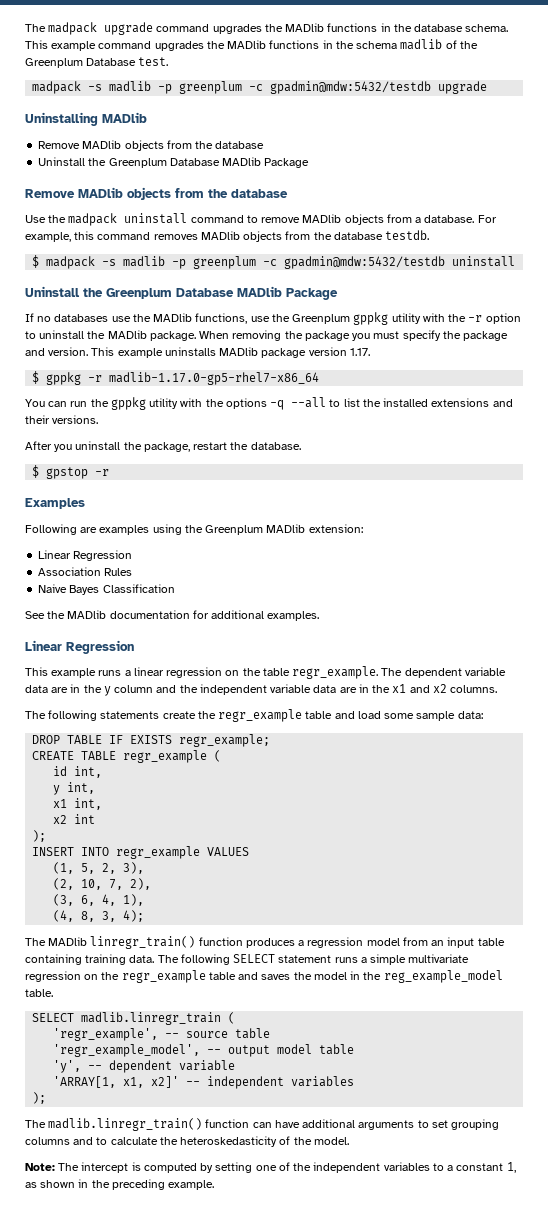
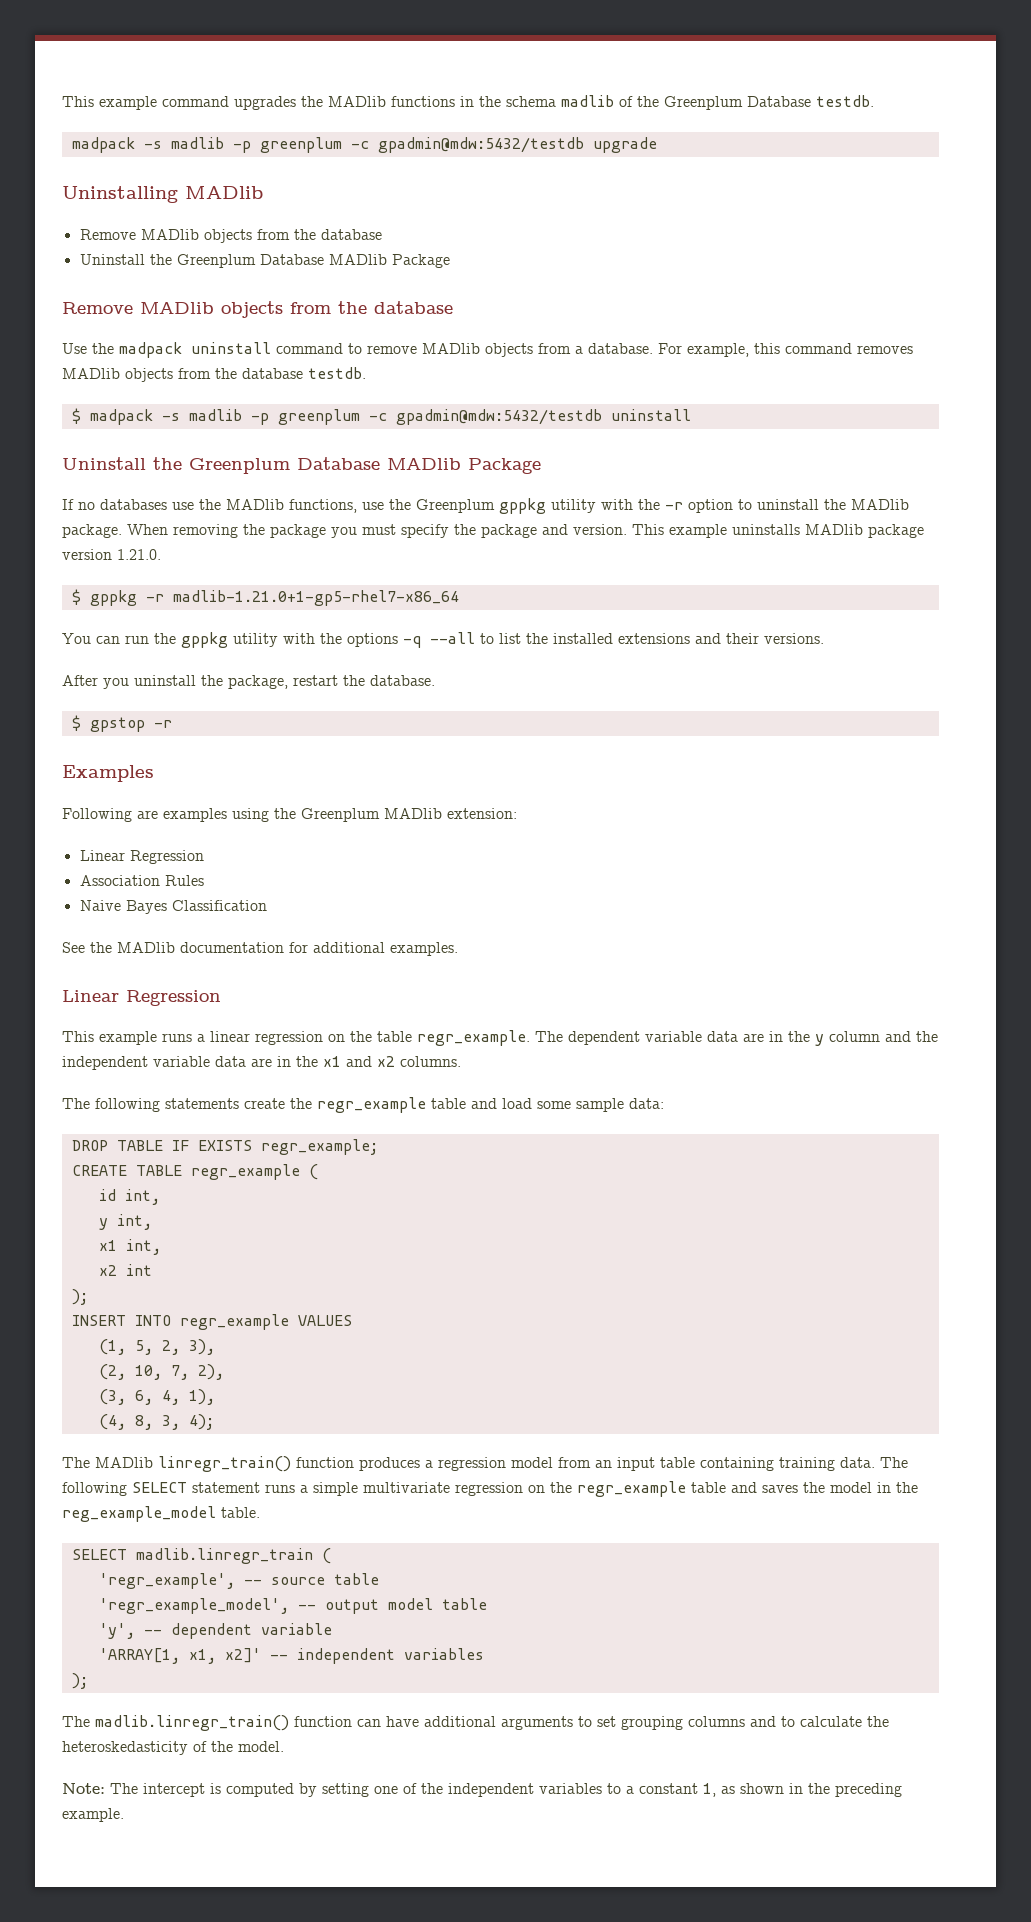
- The madpack upgrade command upgrades the MADlib functions in the database schema. This example command upgrades the MADlib functions in the schema madlib of the Greenplum Database test.
+ This example command upgrades the MADlib functions in the schema madlib of the Greenplum Database testdb.
- This example uninstalls MADlib package version 1.17.
+ This example uninstalls MADlib package version 1.21.0.
- $ gppkg -r madlib-1.17.0-gp5-rhel7-x86_64
+ $ gppkg -r madlib-1.21.0+1-gp5-rhel7-x86_64

